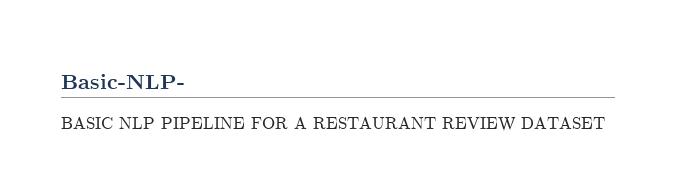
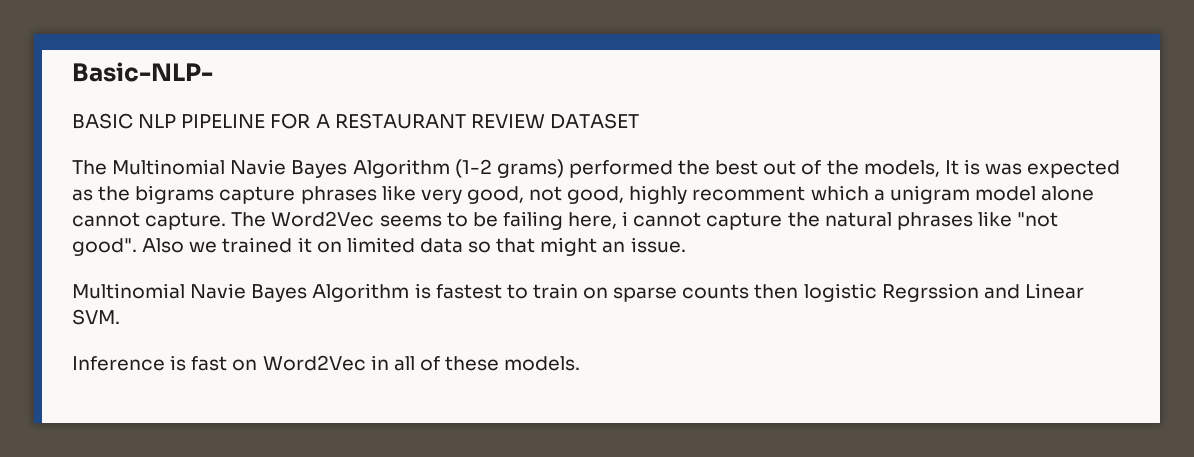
+ The Multinomial Navie Bayes Algorithm (1-2 grams) performed the best out of the models, It is was expected as the bigrams capture phrases like very good, not good, highly recomment which a unigram model alone cannot capture. The Word2Vec seems to be failing here, i cannot capture the natural phrases like "not good". Also we trained it on limited data so that might an issue.
+ Multinomial Navie Bayes Algorithm is fastest to train on sparse counts then logistic Regrssion and Linear SVM.
+ Inference is fast on Word2Vec in all of these models.

